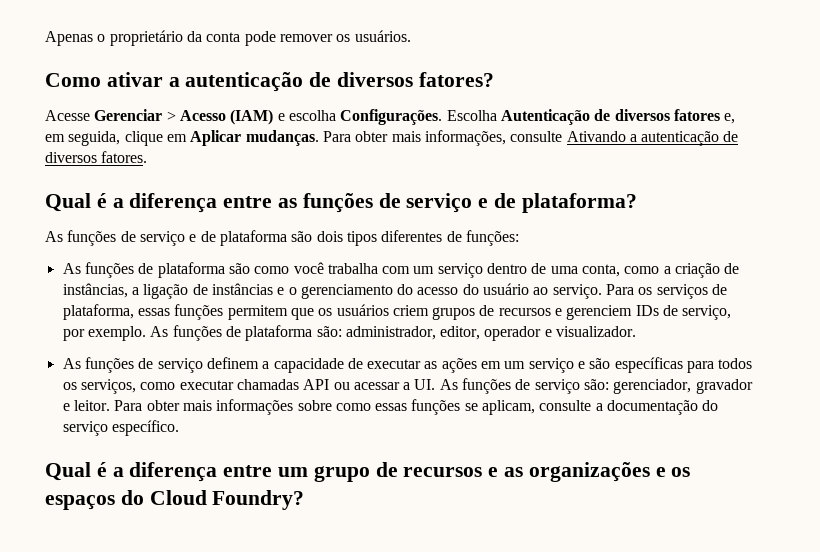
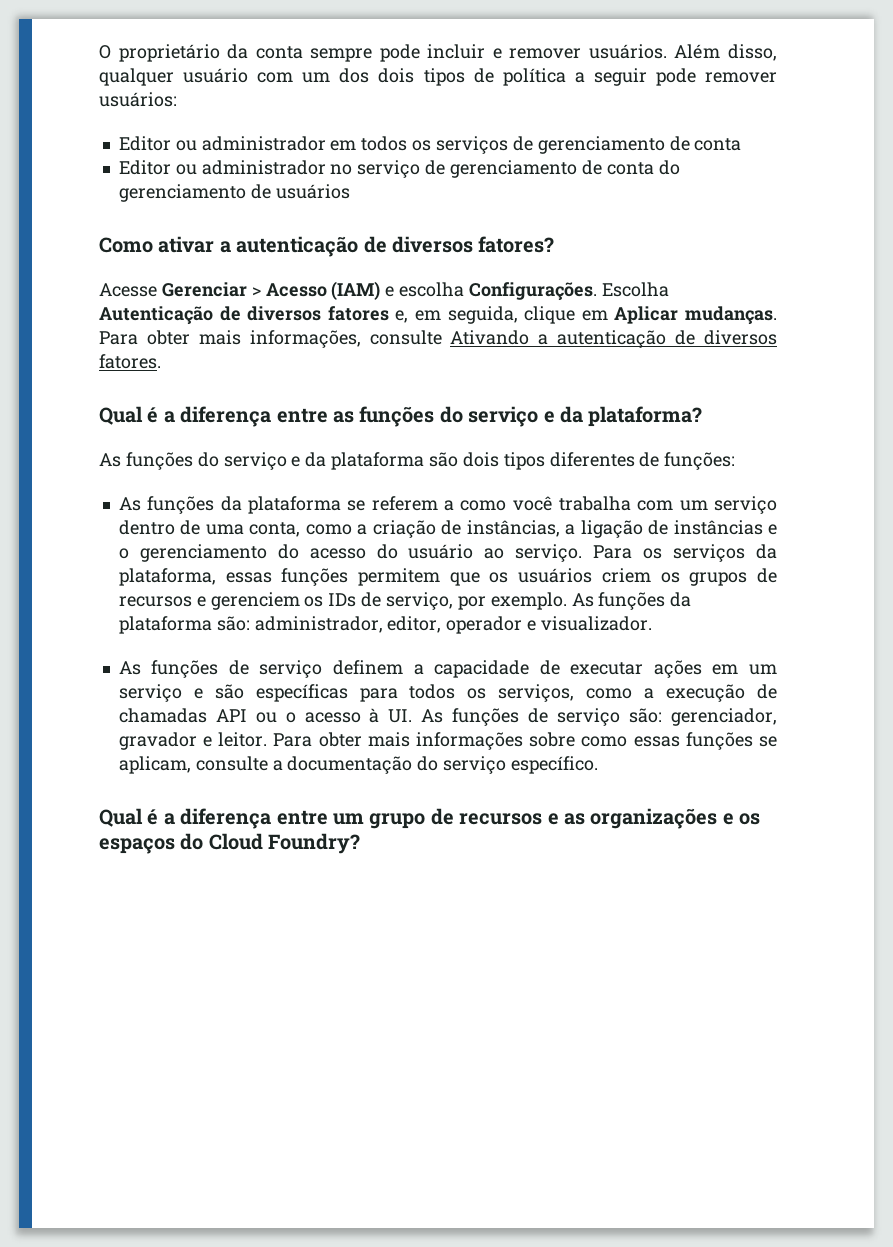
- Apenas o proprietário da conta pode remover os usuários.
+ O proprietário da conta sempre pode incluir e remover usuários. Além disso, qualquer usuário com um dos dois tipos de política a seguir pode remover usuários:
+ Editor ou administrador em todos os serviços de gerenciamento de conta
+ Editor ou administrador no serviço de gerenciamento de conta do gerenciamento de usuários
- Qual é a diferença entre as funções de serviço e de plataforma?
+ Qual é a diferença entre as funções do serviço e da plataforma?
- As funções de serviço e de plataforma são dois tipos diferentes de funções:
+ As funções do serviço e da plataforma são dois tipos diferentes de funções:
- As funções de plataforma são como você trabalha com um serviço dentro de uma conta, como a criação de instâncias, a ligação de instâncias e o gerenciamento do acesso do usuário ao serviço.
+ As funções da plataforma se referem a como você trabalha com um serviço dentro de uma conta, como a criação de instâncias, a ligação de instâncias e o gerenciamento do acesso do usuário ao serviço.
- Para os serviços de plataforma, essas funções permitem que os usuários criem grupos de recursos e gerenciem IDs de serviço, por exemplo.
+ Para os serviços da plataforma, essas funções permitem que os usuários criem os grupos de recursos e gerenciem os IDs de serviço, por exemplo.
- As funções de plataforma são: administrador, editor, operador e visualizador.
+ As funções da plataforma são: administrador, editor, operador e visualizador.
- As funções de serviço definem a capacidade de executar as ações em um serviço e são específicas para todos os serviços, como executar chamadas API ou acessar a UI. As funções de serviço são: gerenciador, gravador e leitor.
+ As funções de serviço definem a capacidade de executar ações em um serviço e são específicas para todos os serviços, como a execução de chamadas API ou o acesso à UI. As funções de serviço são: gerenciador, gravador e leitor.

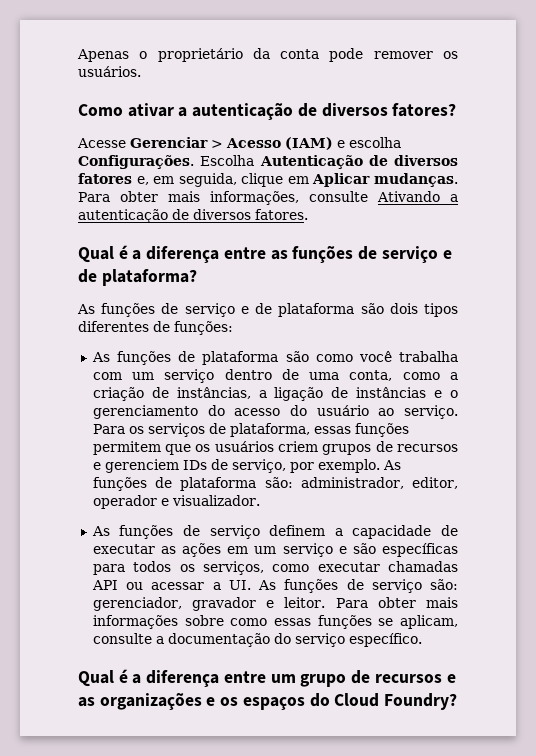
- O proprietário da conta sempre pode incluir e remover usuários. Além disso, qualquer usuário com um dos dois tipos de política a seguir pode remover usuários:
- Editor ou administrador em todos os serviços de gerenciamento de conta
- Editor ou administrador no serviço de gerenciamento de conta do gerenciamento de usuários
+ Apenas o proprietário da conta pode remover os usuários.
- Qual é a diferença entre as funções do serviço e da plataforma?
+ Qual é a diferença entre as funções de serviço e de plataforma?
- As funções do serviço e da plataforma são dois tipos diferentes de funções:
+ As funções de serviço e de plataforma são dois tipos diferentes de funções:
- As funções da plataforma se referem a como você trabalha com um serviço dentro de uma conta, como a criação de instâncias, a ligação de instâncias e o gerenciamento do acesso do usuário ao serviço.
+ As funções de plataforma são como você trabalha com um serviço dentro de uma conta, como a criação de instâncias, a ligação de instâncias e o gerenciamento do acesso do usuário ao serviço.
- Para os serviços da plataforma, essas funções permitem que os usuários criem os grupos de recursos e gerenciem os IDs de serviço, por exemplo.
+ Para os serviços de plataforma, essas funções permitem que os usuários criem grupos de recursos e gerenciem IDs de serviço, por exemplo.
- As funções da plataforma são: administrador, editor, operador e visualizador.
+ As funções de plataforma são: administrador, editor, operador e visualizador.
- As funções de serviço definem a capacidade de executar ações em um serviço e são específicas para todos os serviços, como a execução de chamadas API ou o acesso à UI. As funções de serviço são: gerenciador, gravador e leitor.
+ As funções de serviço definem a capacidade de executar as ações em um serviço e são específicas para todos os serviços, como executar chamadas API ou acessar a UI. As funções de serviço são: gerenciador, gravador e leitor.

